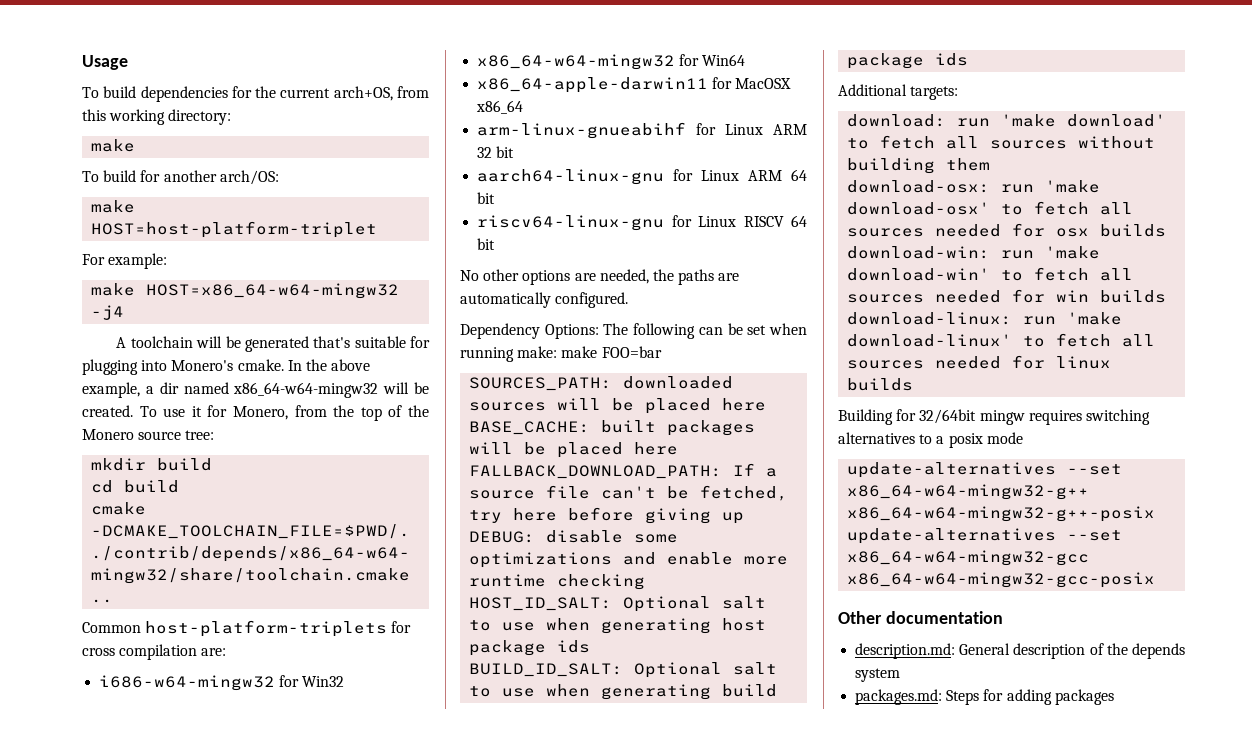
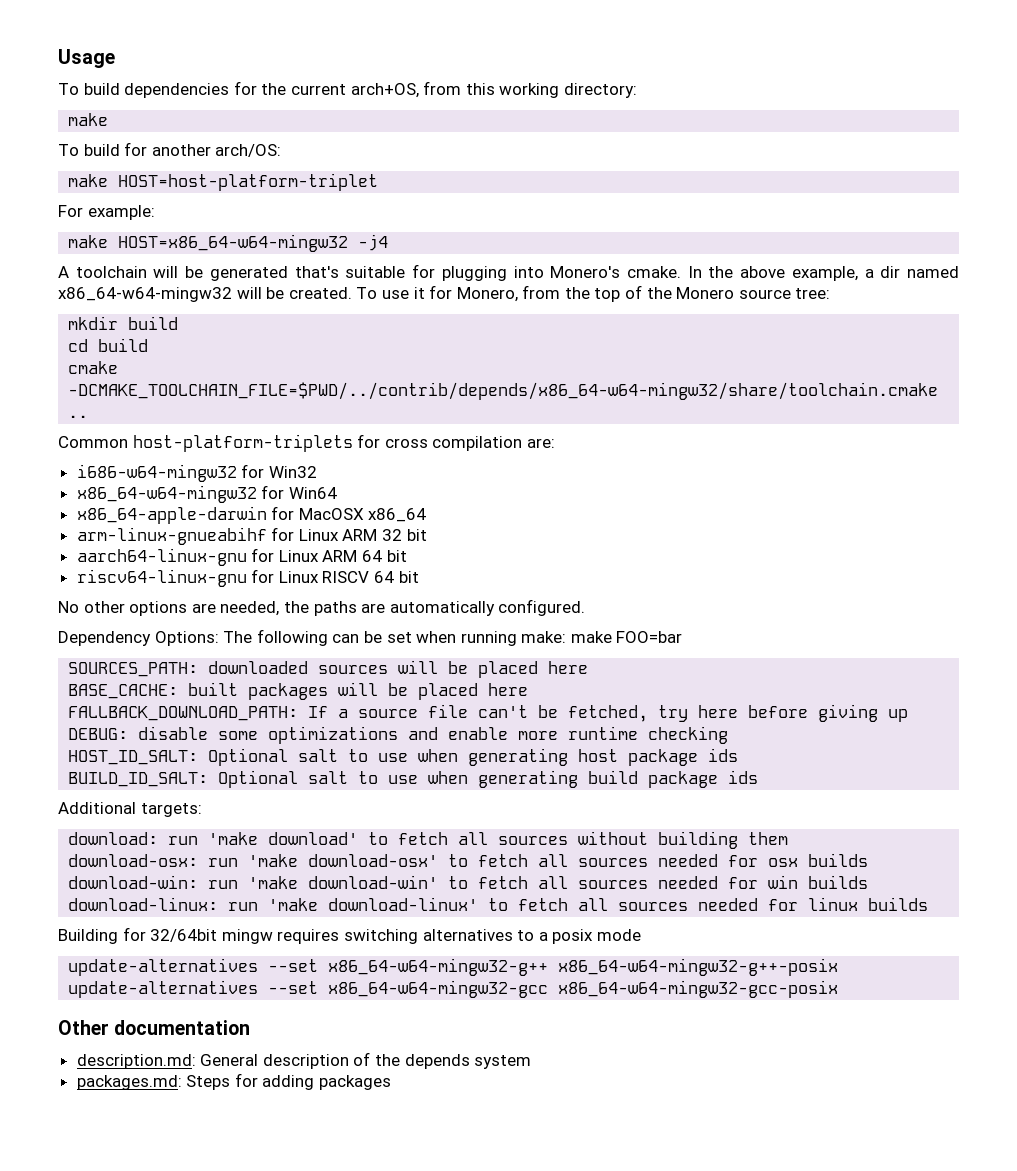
- x86_64-apple-darwin11 for MacOSX x86_64
+ x86_64-apple-darwin for MacOSX x86_64

